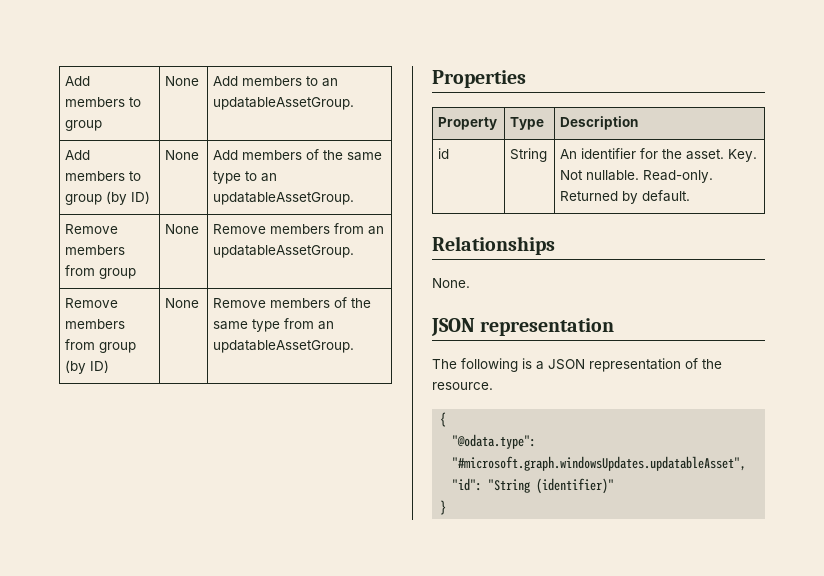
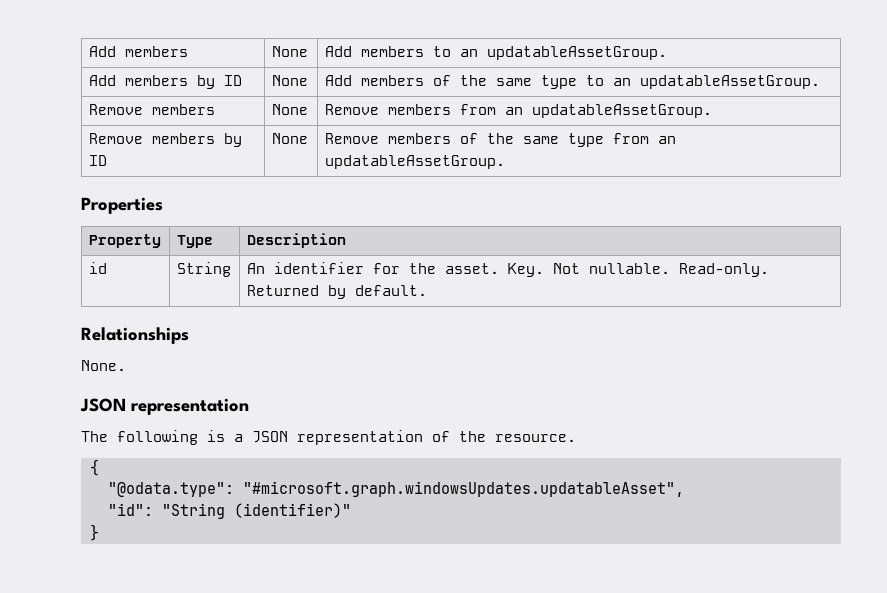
- Add members to group | None | Add members to an updatableAssetGroup.
+ Add members | None | Add members to an updatableAssetGroup.
- Add members to group (by ID) | None | Add members of the same type to an updatableAssetGroup.
+ Add members by ID | None | Add members of the same type to an updatableAssetGroup.
- Remove members from group | None | Remove members from an updatableAssetGroup.
+ Remove members | None | Remove members from an updatableAssetGroup.
- Remove members from group (by ID) | None | Remove members of the same type from an updatableAssetGroup.
+ Remove members by ID | None | Remove members of the same type from an updatableAssetGroup.

